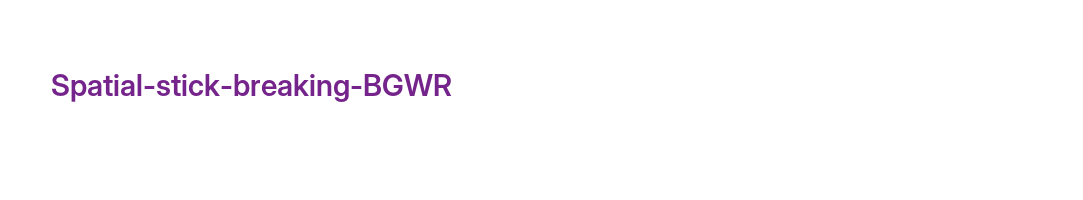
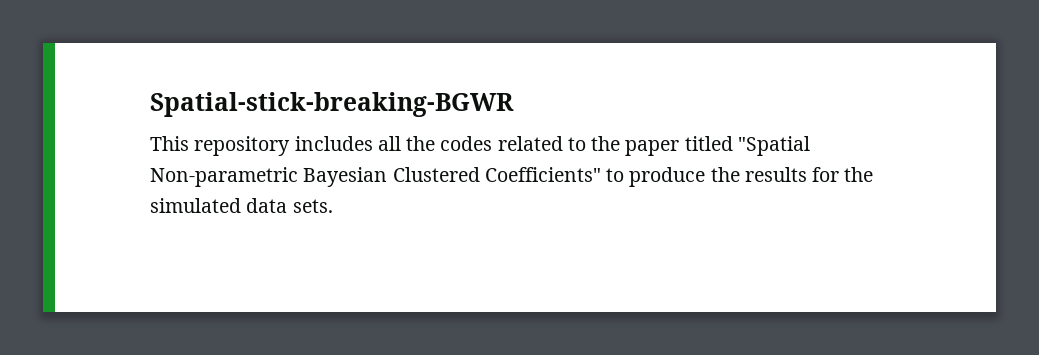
+ This repository includes all the codes related to the paper titled "Spatial Non-parametric Bayesian Clustered Coefficients" to produce the results for the simulated data sets.

